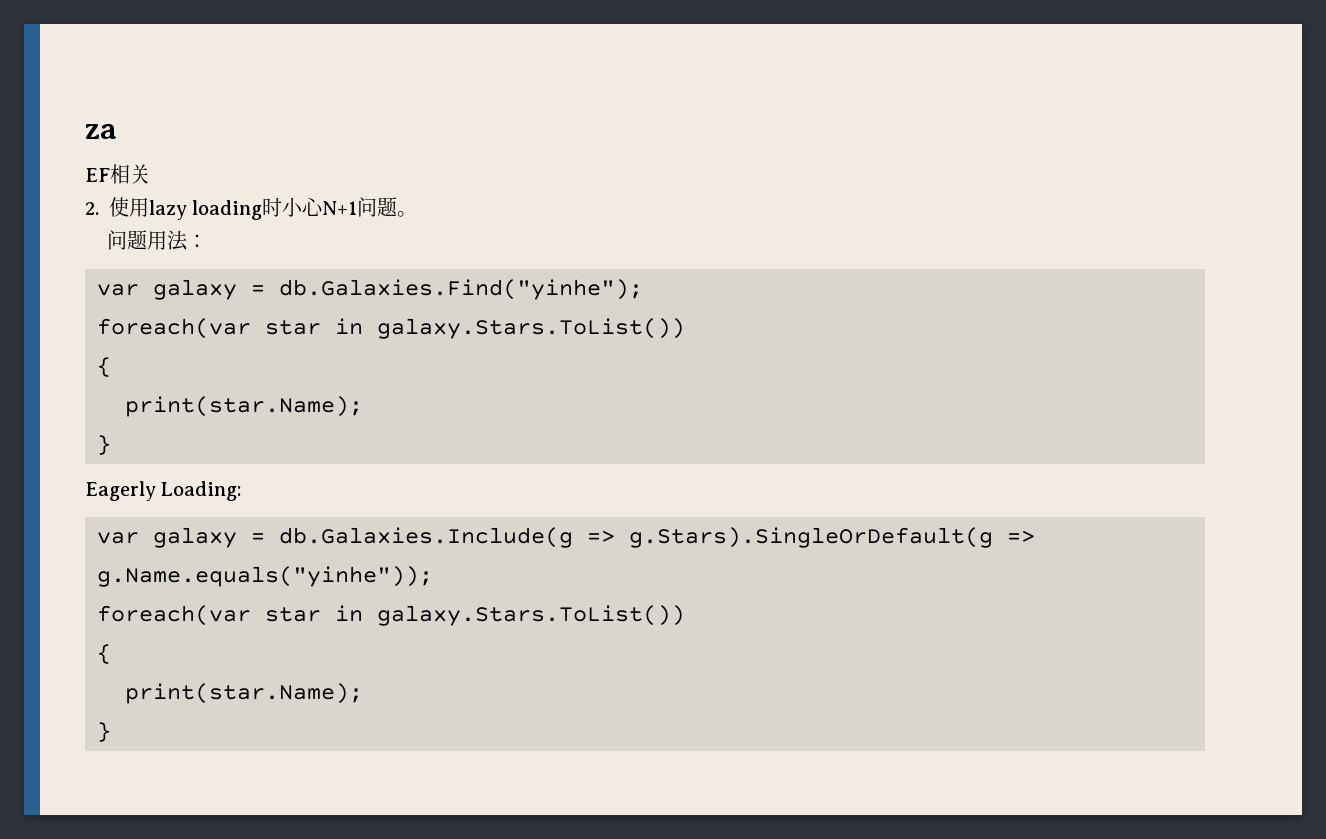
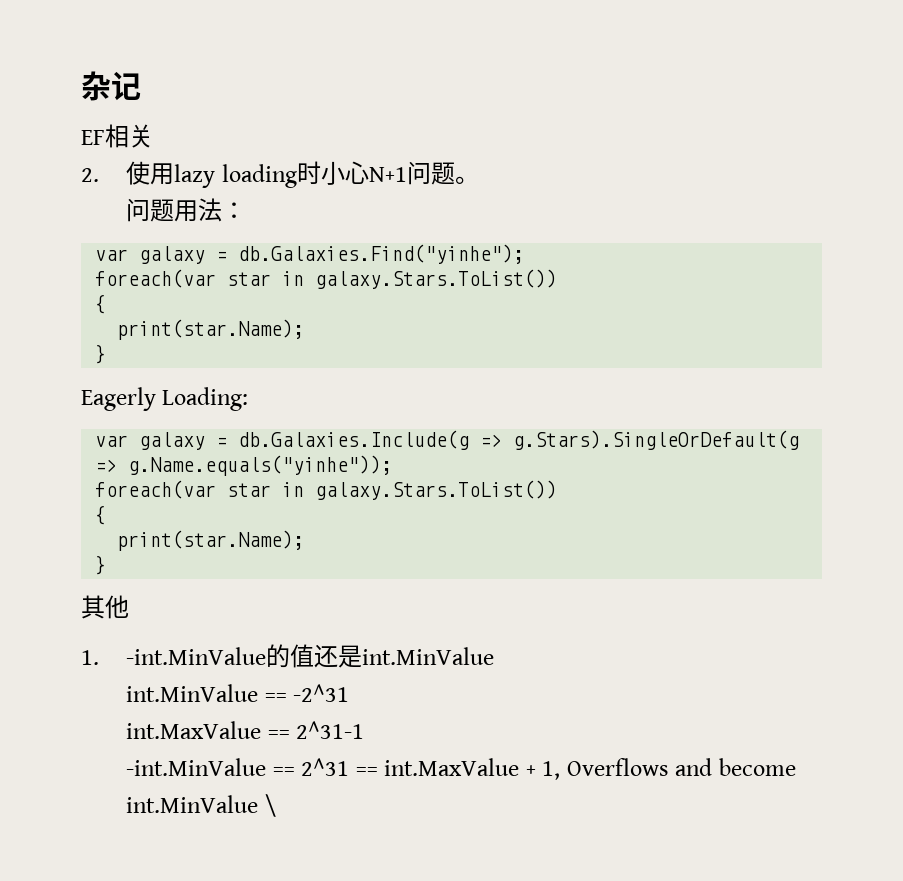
- za
+ 杂记
+ 其他
+ 1. -int.MinValue的值还是int.MinValue
+ int.MinValue == -2^31
+ int.MaxValue == 2^31-1
+ -int.MinValue == 2^31 == int.MaxValue + 1, Overflows and become int.MinValue \

